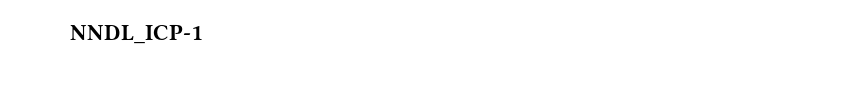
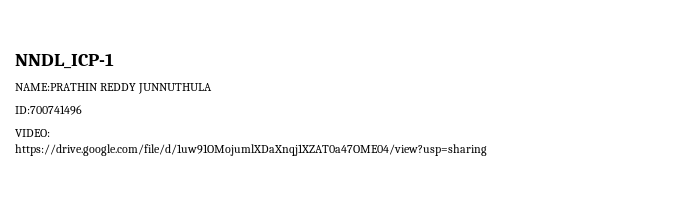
+ NAME:PRATHIN REDDY JUNNUTHULA
+ ID:700741496
+ VIDEO:
+ https://drive.google.com/file/d/1uw91OMojumlXDaXnqj1XZAT0a47OME04/view?usp=sharing

